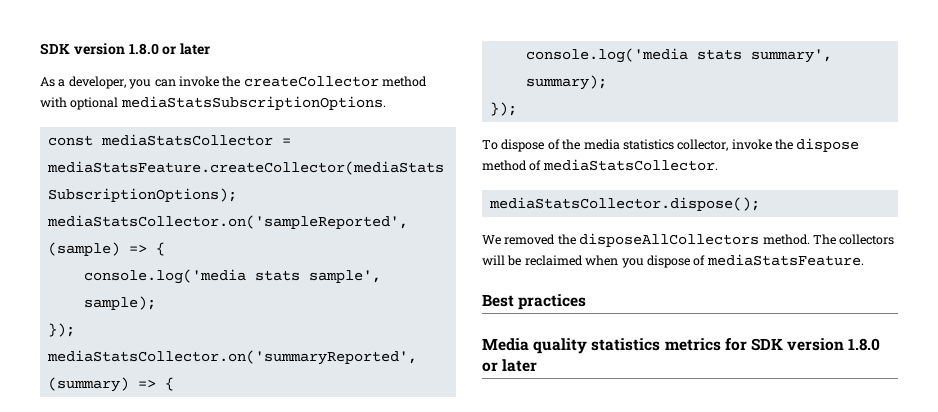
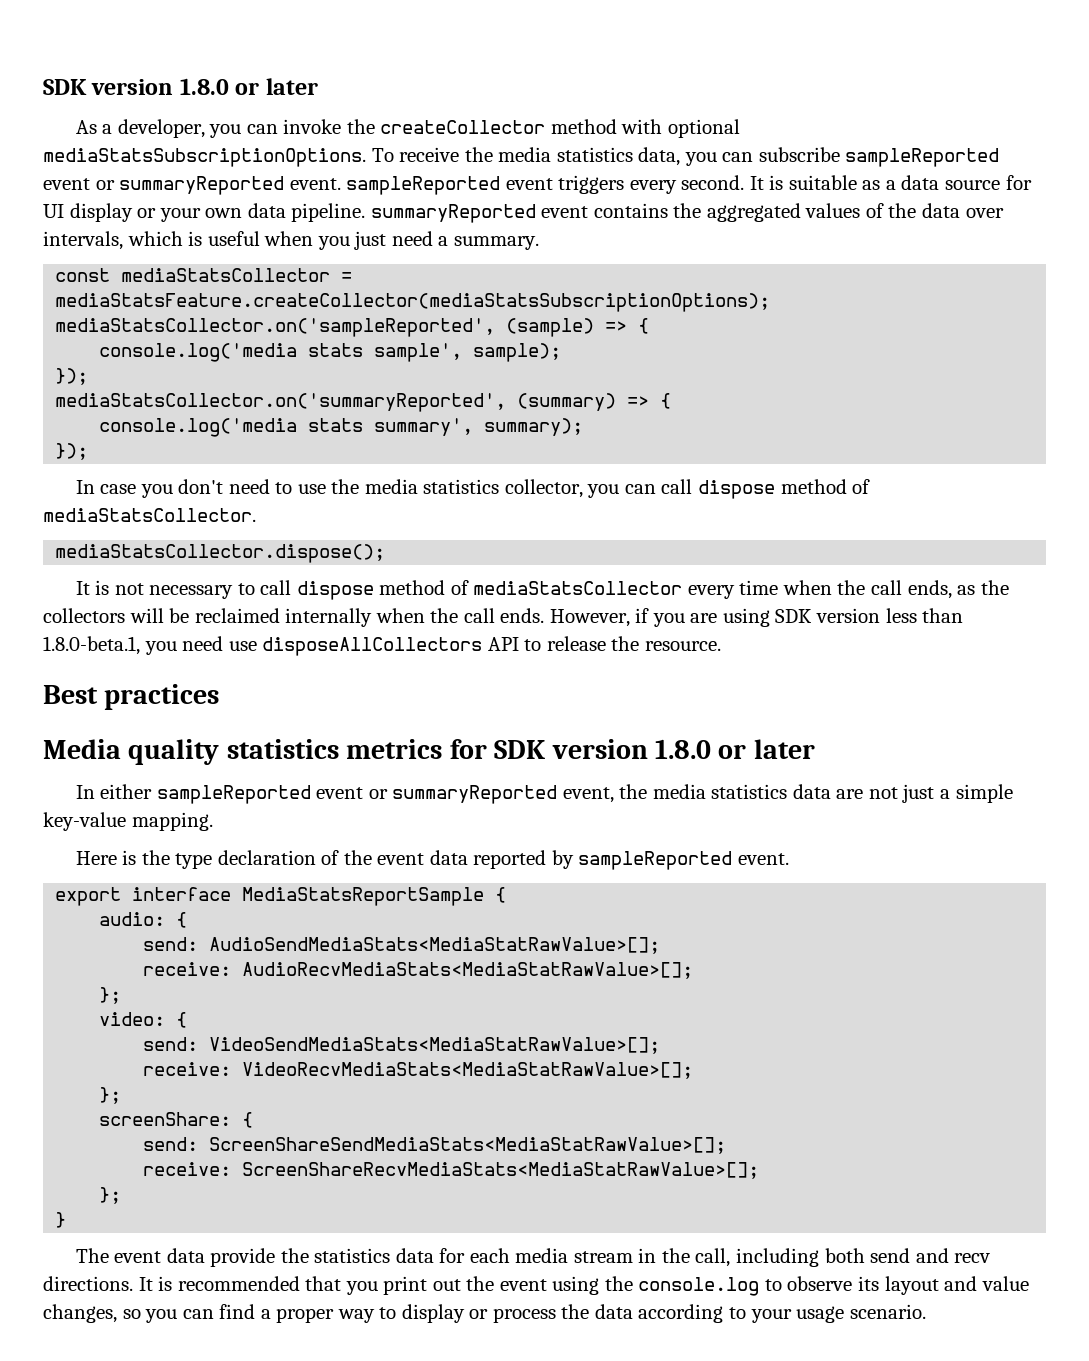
+ To receive the media statistics data, you can subscribe sampleReported event or summaryReported event. sampleReported event triggers every second. It is suitable as a data source for UI display or your own data pipeline. summaryReported event contains the aggregated values of the data over intervals, which is useful when you just need a summary.
- To dispose of the media statistics collector, invoke the dispose method of mediaStatsCollector.
+ In case you don't need to use the media statistics collector, you can call dispose method of mediaStatsCollector.
- We removed the disposeAllCollectors method. The collectors will be reclaimed when you dispose of mediaStatsFeature.
+ It is not necessary to call dispose method of mediaStatsCollector every time when the call ends, as the collectors will be reclaimed internally when the call ends. However, if you are using SDK version less than 1.8.0-beta.1, you need use disposeAllCollectors API to release the resource.
+ In either sampleReported event or summaryReported event, the media statistics data are not just a simple key-value mapping.
+ Here is the type declaration of the event data reported by sampleReported event.
+ export interface MediaStatsReportSample {
+ audio: {
+ send: AudioSendMediaStats<MediaStatRawValue>[];
+ receive: AudioRecvMediaStats<MediaStatRawValue>[];
+ };
+ video: {
+ send: VideoSendMediaStats<MediaStatRawValue>[];
+ receive: VideoRecvMediaStats<MediaStatRawValue>[];
+ };
+ screenShare: {
+ send: ScreenShareSendMediaStats<MediaStatRawValue>[];
+ receive: ScreenShareRecvMediaStats<MediaStatRawValue>[];
+ };
+ }
+ The event data provide the statistics data for each media stream in the call, including both send and recv directions. It is recommended that you print out the event using the console.log to observe its layout and value changes, so you can find a proper way to display or process the data according to your usage scenario.

